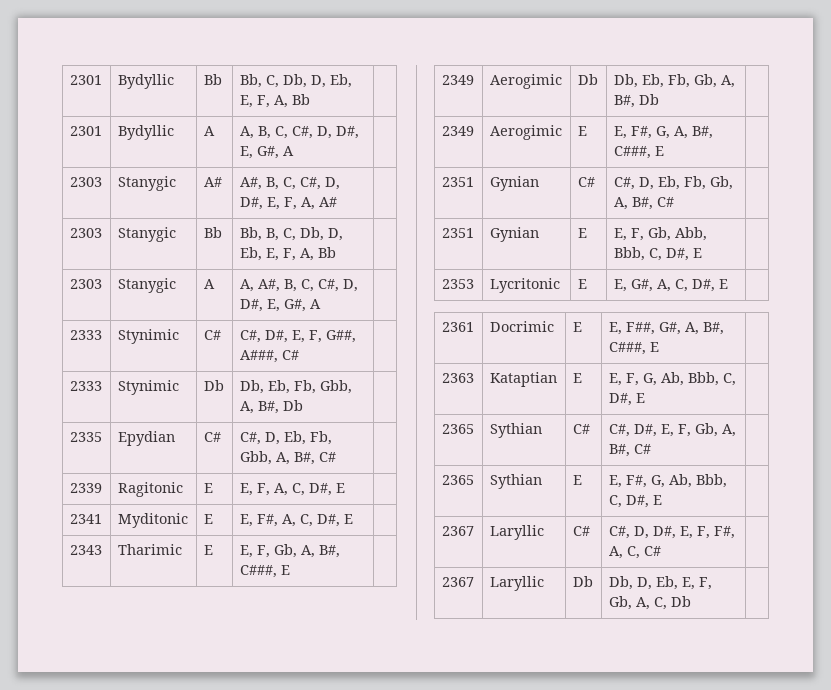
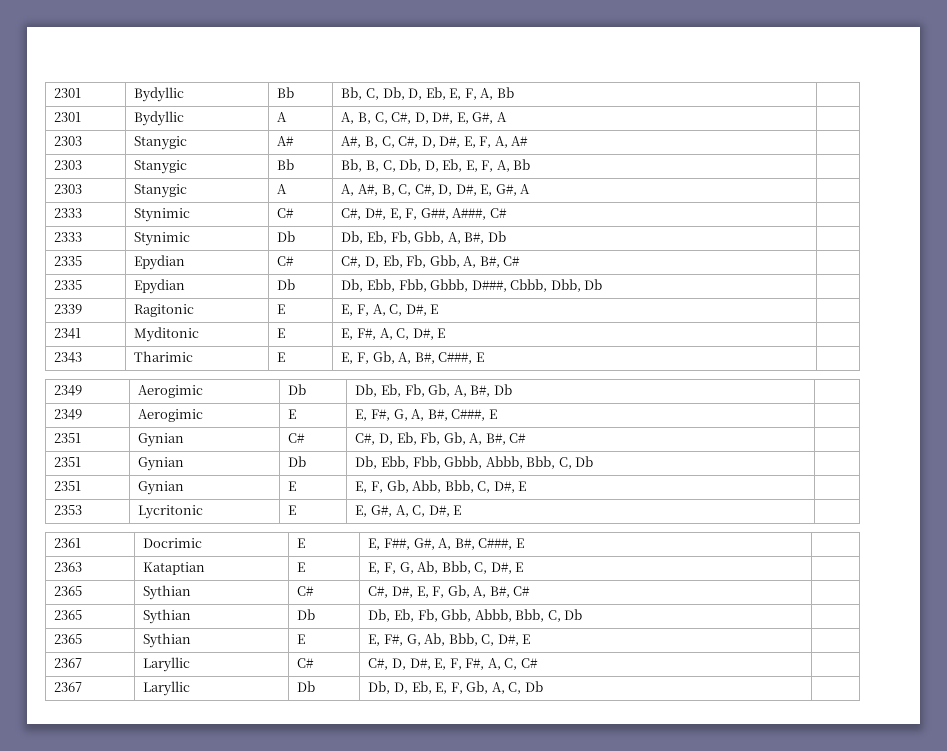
+ 2335 | Epydian | Db | Db, Ebb, Fbb, Gbbb, D###, Cbbb, Dbb, Db |
+ 2351 | Gynian | Db | Db, Ebb, Fbb, Gbbb, Abbb, Bbb, C, Db |
+ 2365 | Sythian | Db | Db, Eb, Fb, Gbb, Abbb, Bbb, C, Db |

